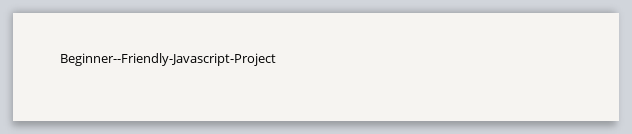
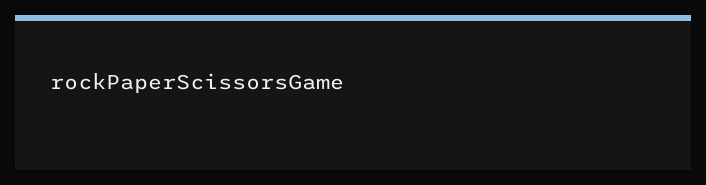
- Beginner--Friendly-Javascript-Project
+ rockPaperScissorsGame

